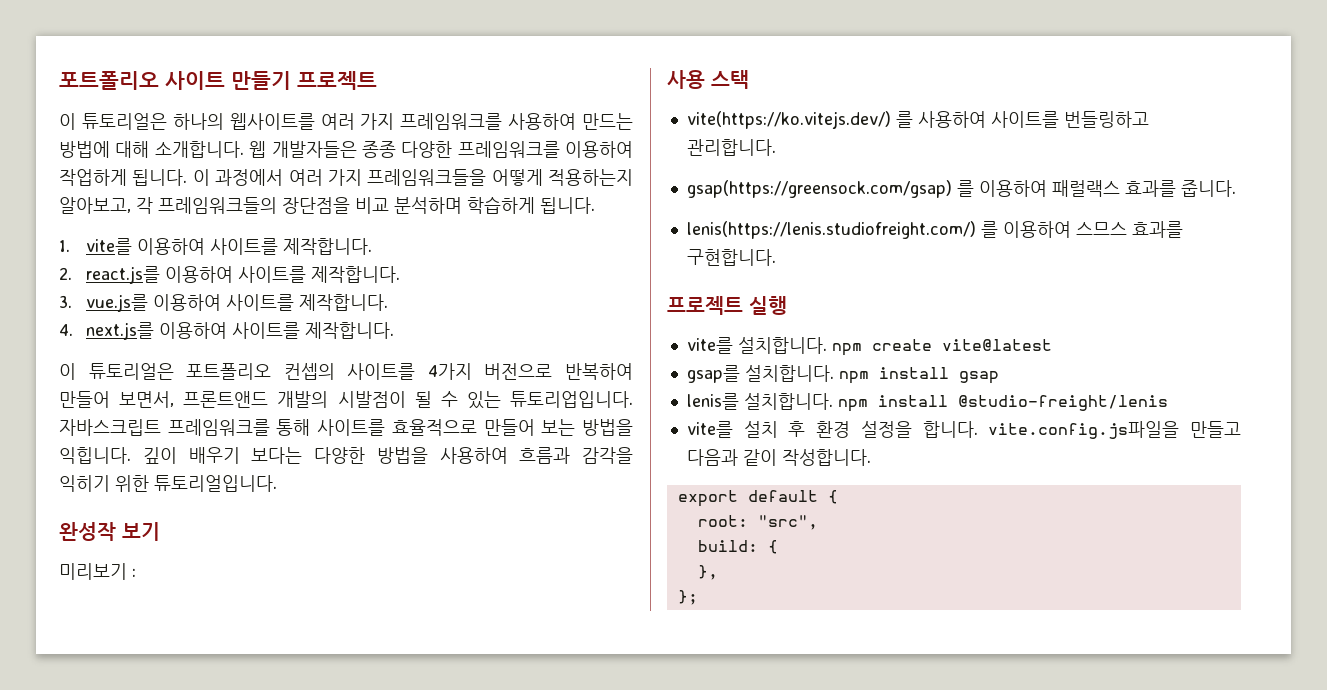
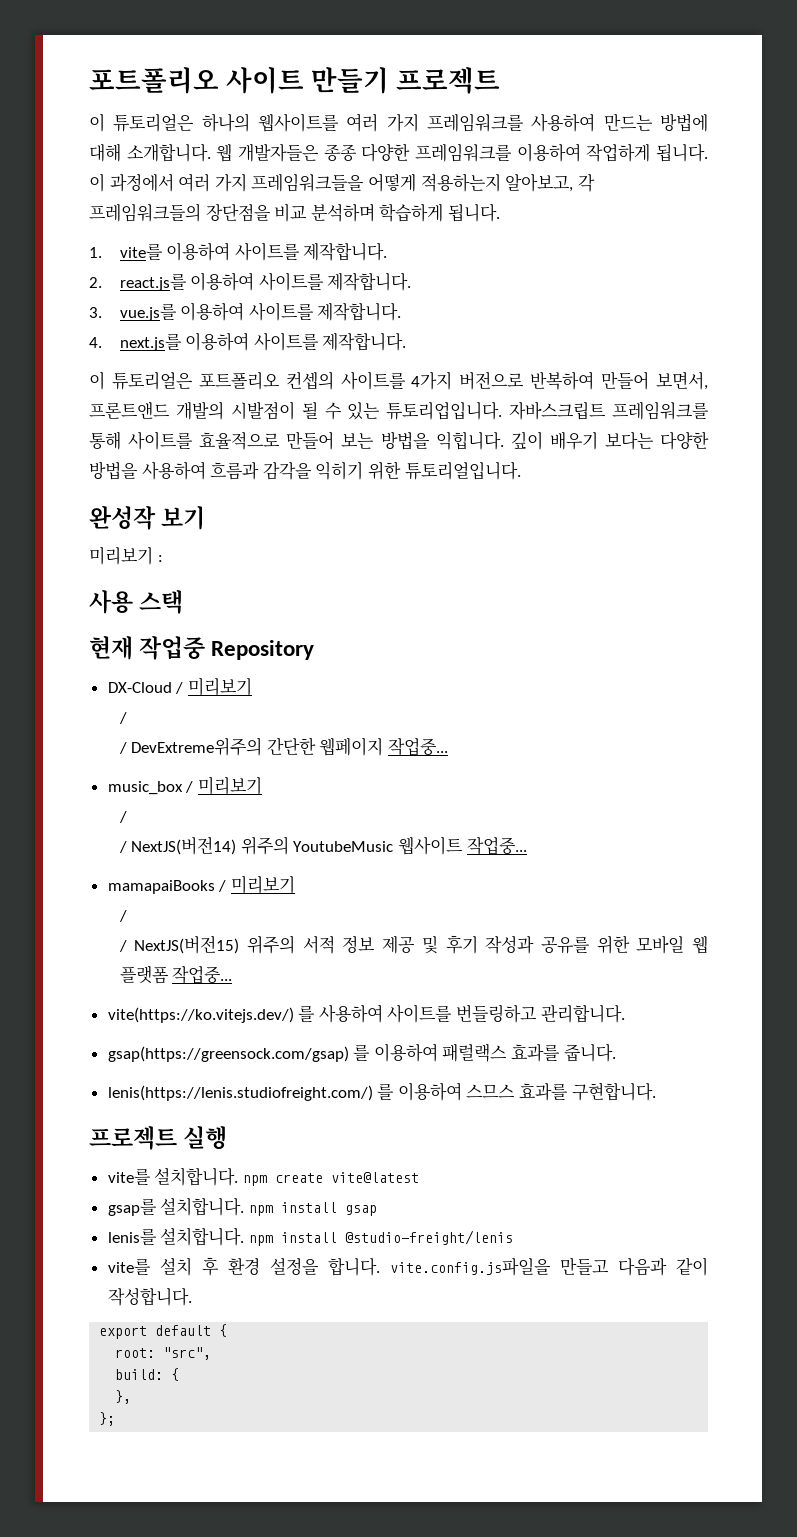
+ 현재 작업중 Repository
+ DX-Cloud / 미리보기
+ /
+ / DevExtreme위주의 간단한 웹페이지 작업중...
+ music_box / 미리보기
+ /
+ / NextJS(버전14) 위주의 YoutubeMusic 웹사이트 작업중...
+ mamapaiBooks / 미리보기
+ /
+ / NextJS(버전15) 위주의 서적 정보 제공 및 후기 작성과 공유를 위한 모바일 웹 플랫폼 작업중...

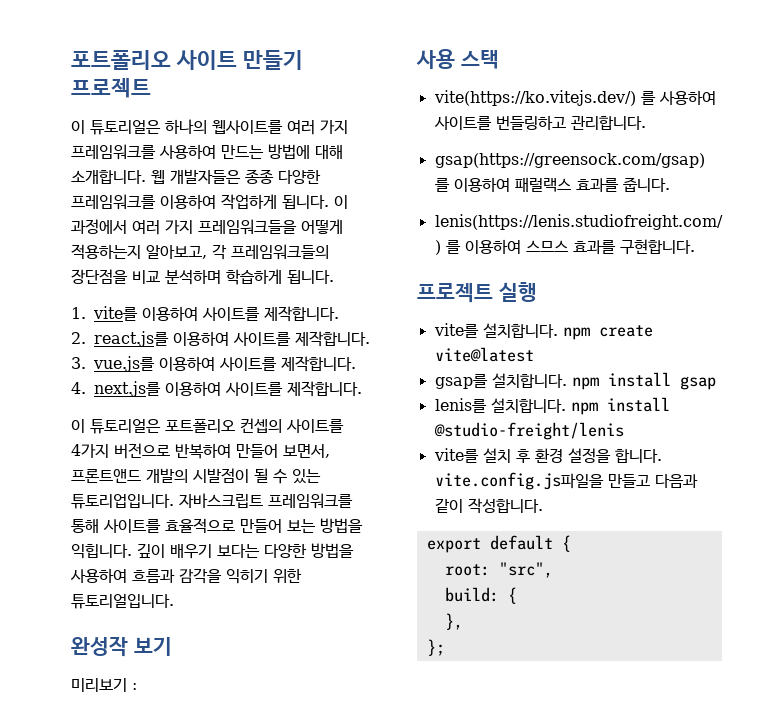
- 현재 작업중 Repository
- DX-Cloud / 미리보기
- /
- / DevExtreme위주의 간단한 웹페이지 작업중...
- music_box / 미리보기
- /
- / NextJS(버전14) 위주의 YoutubeMusic 웹사이트 작업중...
- mamapaiBooks / 미리보기
- /
- / NextJS(버전15) 위주의 서적 정보 제공 및 후기 작성과 공유를 위한 모바일 웹 플랫폼 작업중...

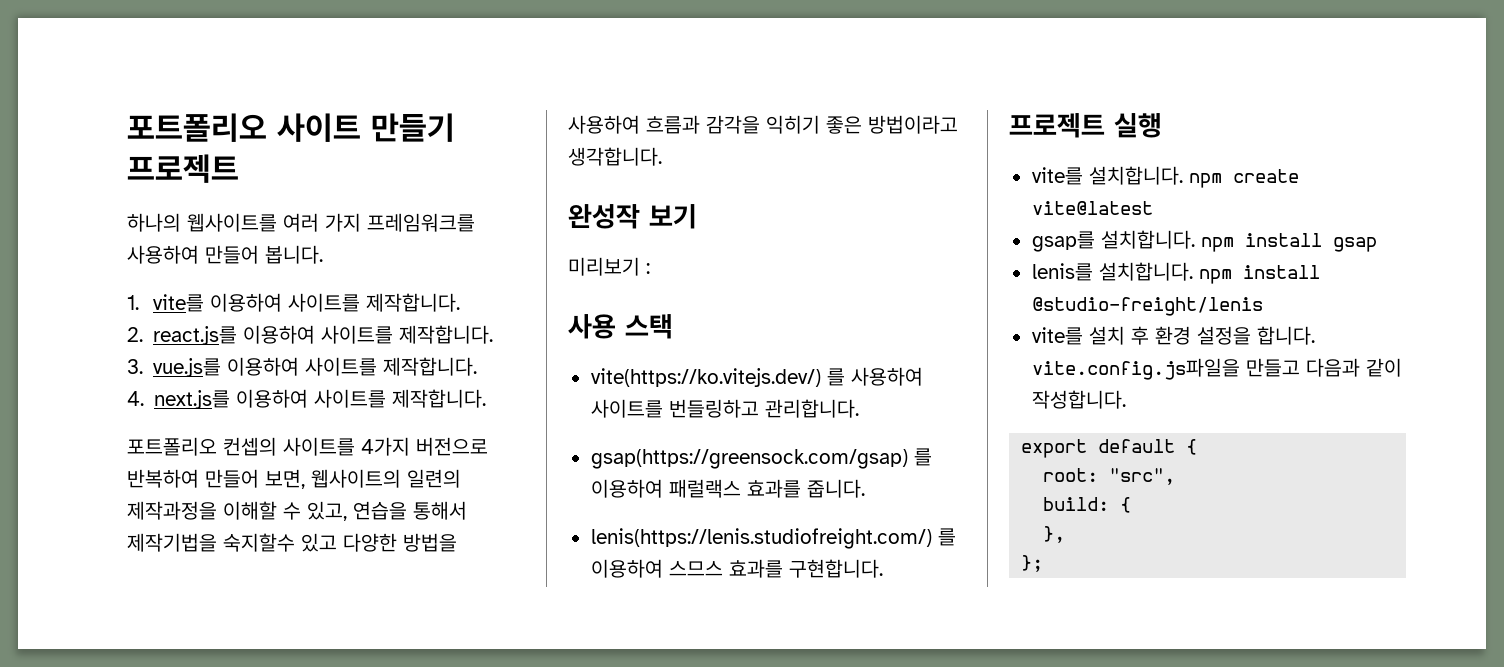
- 이 튜토리얼은 하나의 웹사이트를 여러 가지 프레임워크를 사용하여 만드는 방법에 대해 소개합니다. 웹 개발자들은 종종 다양한 프레임워크를 이용하여 작업하게 됩니다. 이 과정에서 여러 가지 프레임워크들을 어떻게 적용하는지 알아보고, 각 프레임워크들의 장단점을 비교 분석하며 학습하게 됩니다.
+ 하나의 웹사이트를 여러 가지 프레임워크를 사용하여 만들어 봅니다.
- 이 튜토리얼은 포트폴리오 컨셉의 사이트를 4가지 버전으로 반복하여 만들어 보면서, 프론트앤드 개발의 시발점이 될 수 있는 튜토리업입니다. 자바스크립트 프레임워크를 통해 사이트를 효율적으로 만들어 보는 방법을 익힙니다. 깊이 배우기 보다는 다양한 방법을 사용하여 흐름과 감각을 익히기 위한 튜토리얼입니다.
+ 포트폴리오 컨셉의 사이트를 4가지 버전으로 반복하여 만들어 보면, 웹사이트의 일련의 제작과정을 이해할 수 있고, 연습을 통해서 제작기법을 숙지할수 있고 다양한 방법을 사용하여 흐름과 감각을 익히기 좋은 방법이라고 생각합니다.

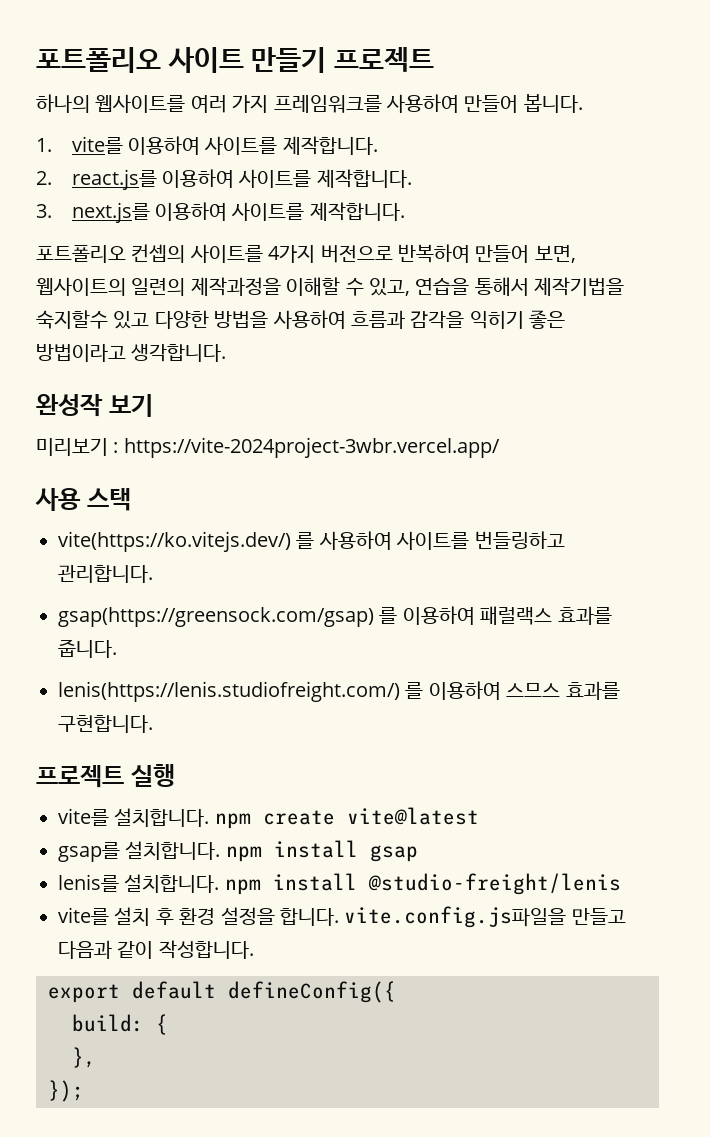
- 3. vue.js를 이용하여 사이트를 제작합니다.
- 4. next.js를 이용하여 사이트를 제작합니다.
+ 3. next.js를 이용하여 사이트를 제작합니다.
- 미리보기 :
+ 미리보기 : https://vite-2024project-3wbr.vercel.app/
- export default {
- root: "src",
+ export default defineConfig({
- };
+ });

